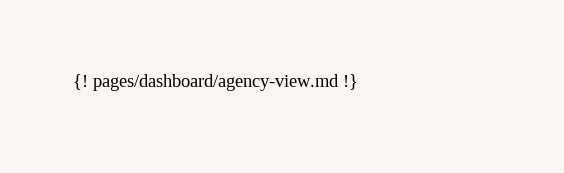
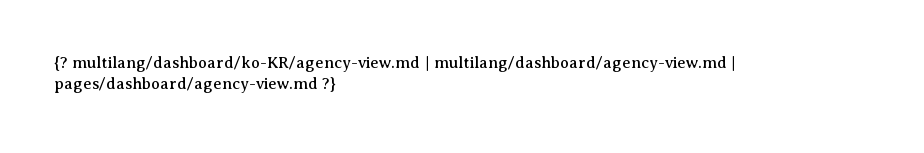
- {! pages/dashboard/agency-view.md !}
+ {? multilang/dashboard/ko-KR/agency-view.md | multilang/dashboard/agency-view.md | pages/dashboard/agency-view.md ?}

